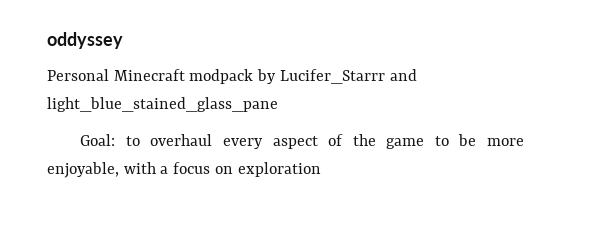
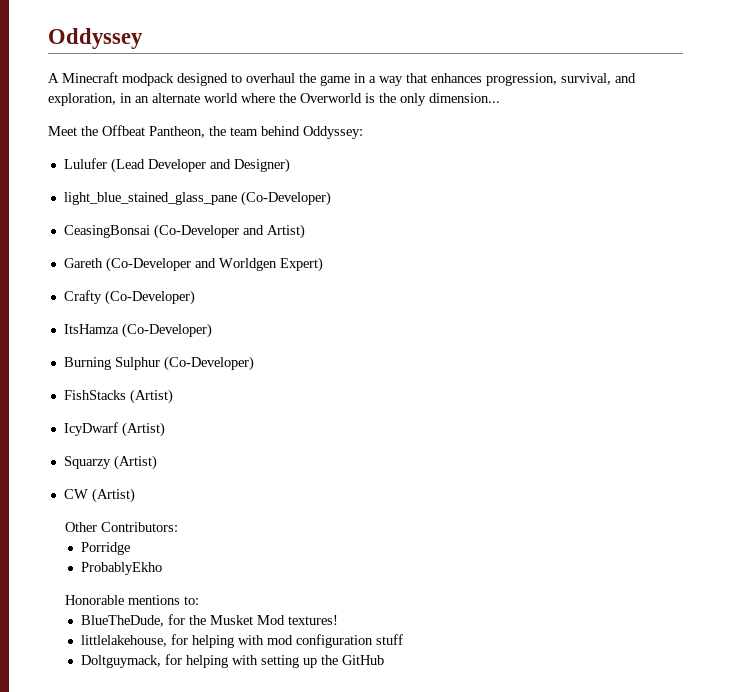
- oddyssey
- Personal Minecraft modpack by Lucifer_Starrr and light_blue_stained_glass_pane
- Goal: to overhaul every aspect of the game to be more enjoyable, with a focus on exploration
+ Oddyssey
+ A Minecraft modpack designed to overhaul the game in a way that enhances progression, survival, and exploration, in an alternate world where the Overworld is the only dimension...
+ Meet the Offbeat Pantheon, the team behind Oddyssey:
+ Lulufer (Lead Developer and Designer)
+ light_blue_stained_glass_pane (Co-Developer)
+ CeasingBonsai (Co-Developer and Artist)
+ Gareth (Co-Developer and Worldgen Expert)
+ Crafty (Co-Developer)
+ ItsHamza (Co-Developer)
+ Burning Sulphur (Co-Developer)
+ FishStacks (Artist)
+ IcyDwarf (Artist)
+ Squarzy (Artist)
+ CW (Artist)
+ Other Contributors:
+ Porridge
+ ProbablyEkho
+ Honorable mentions to:
+ BlueTheDude, for the Musket Mod textures!
+ littlelakehouse, for helping with mod configuration stuff
+ Doltguymack, for helping with setting up the GitHub

